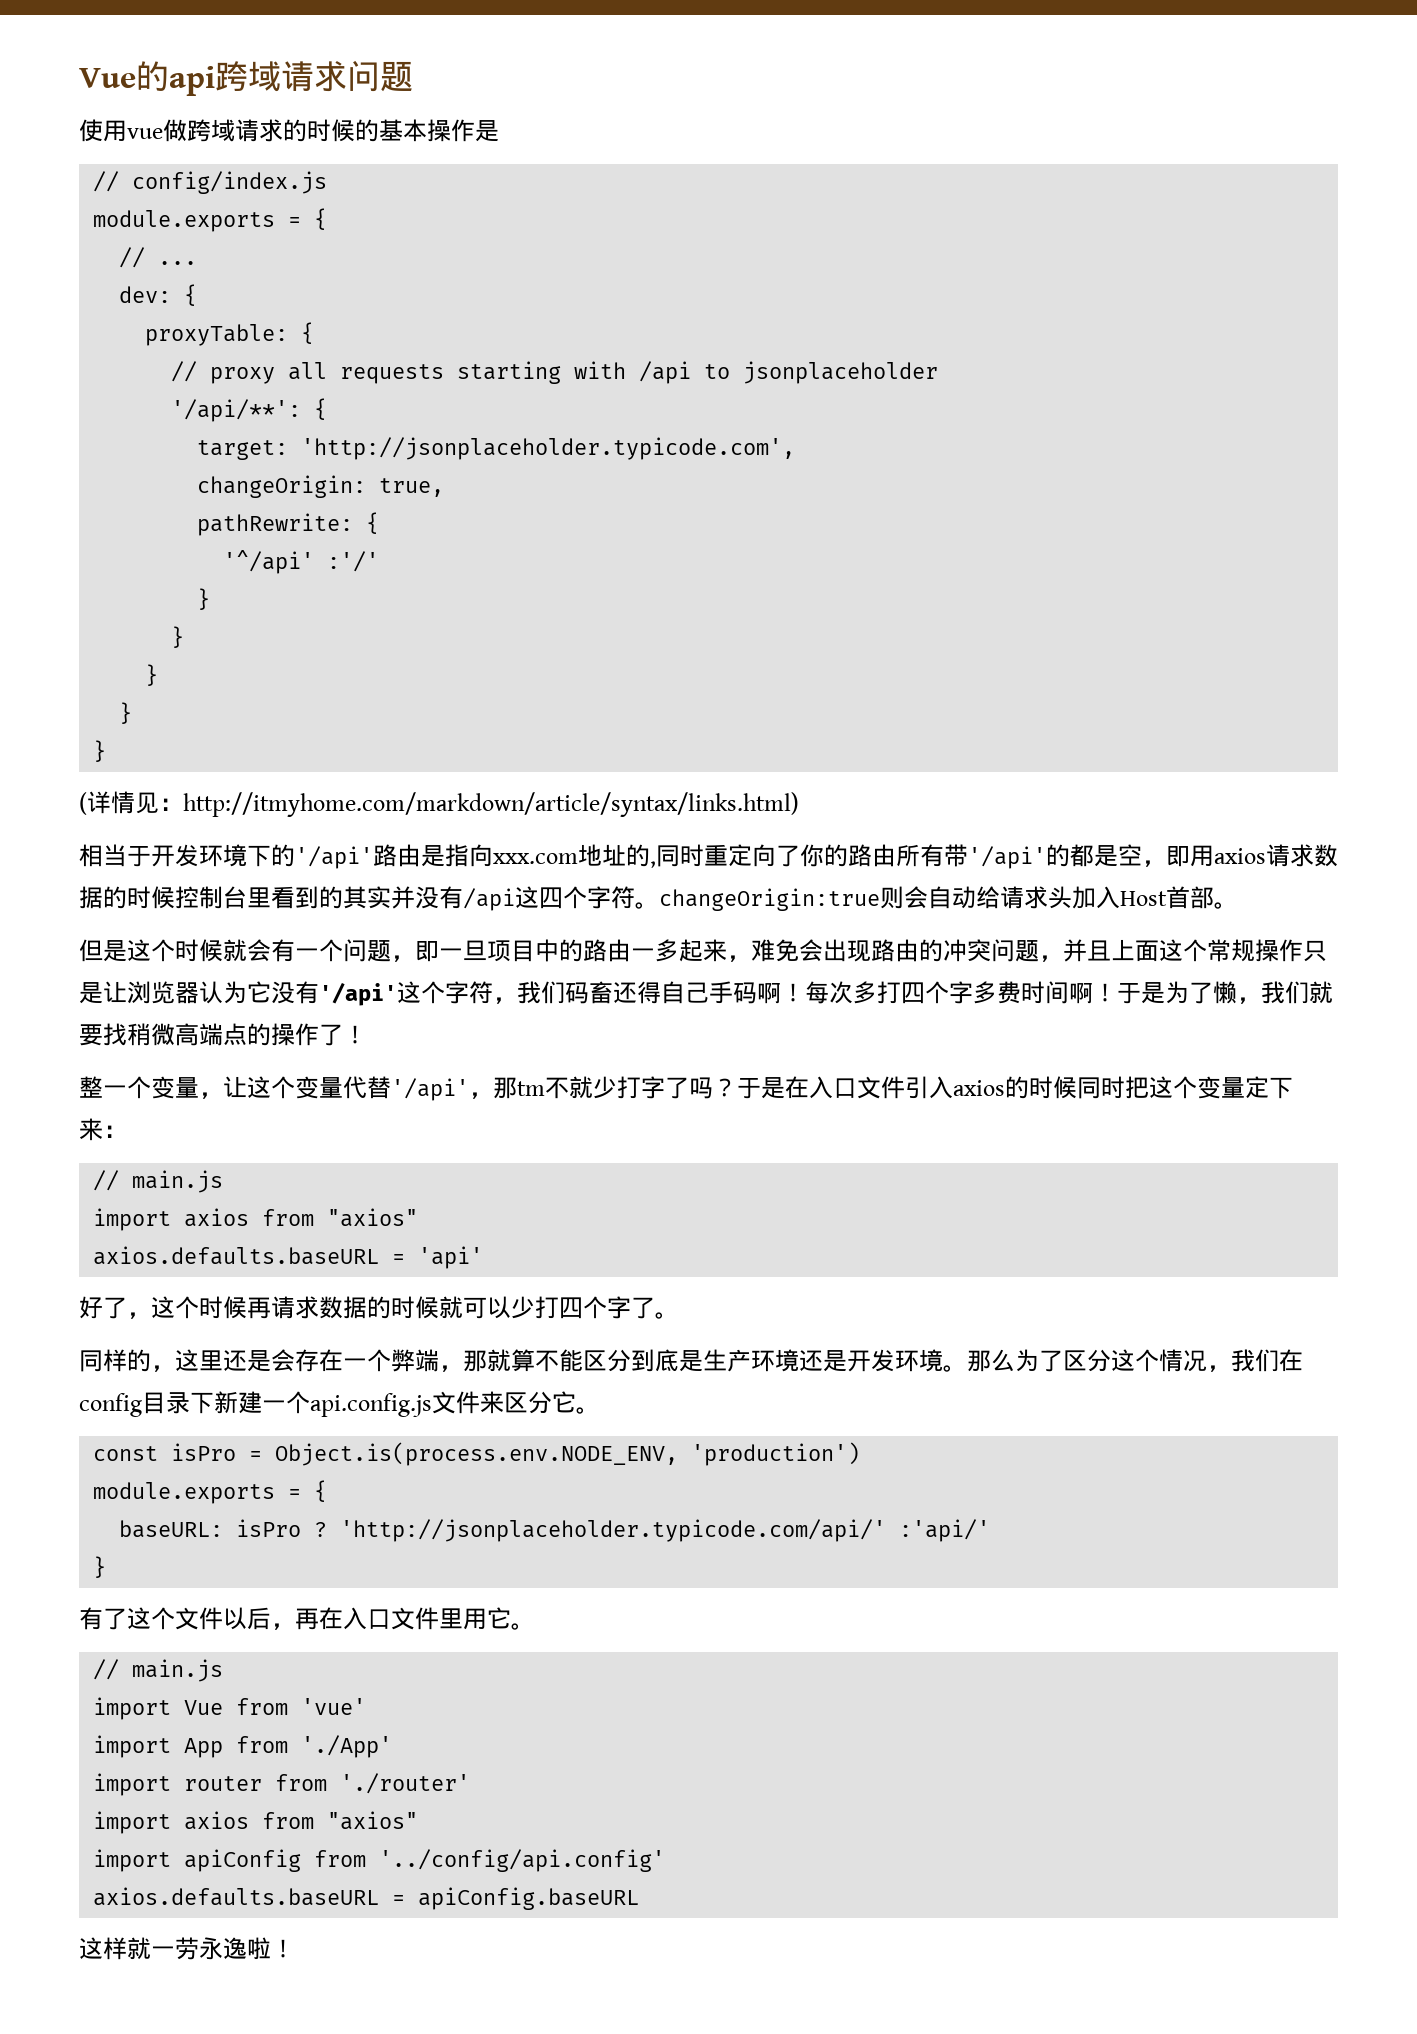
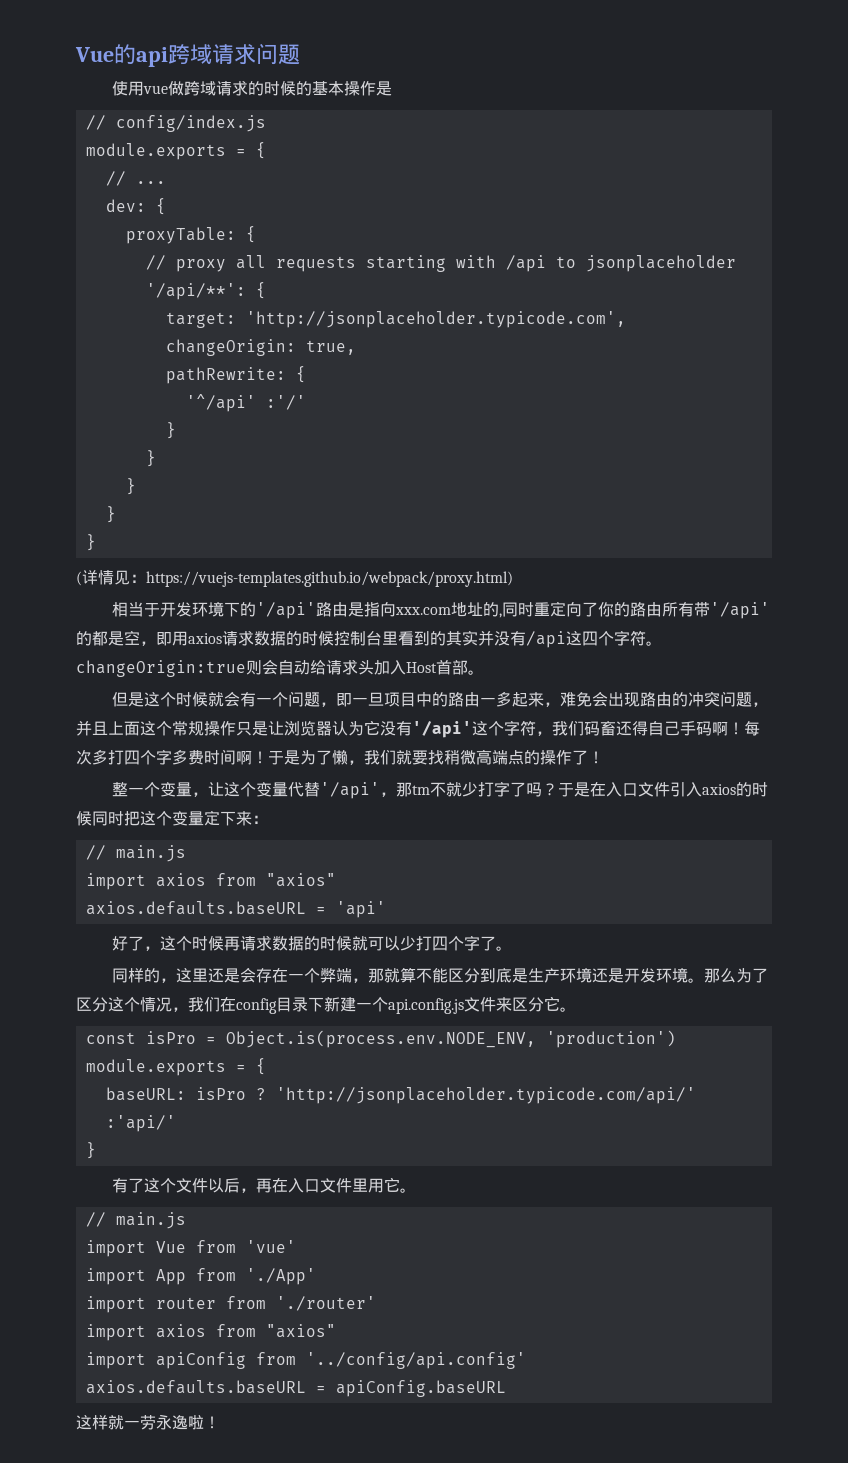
- (详情见：http://itmyhome.com/markdown/article/syntax/links.html)
+ (详情见：https://vuejs-templates.github.io/webpack/proxy.html)

